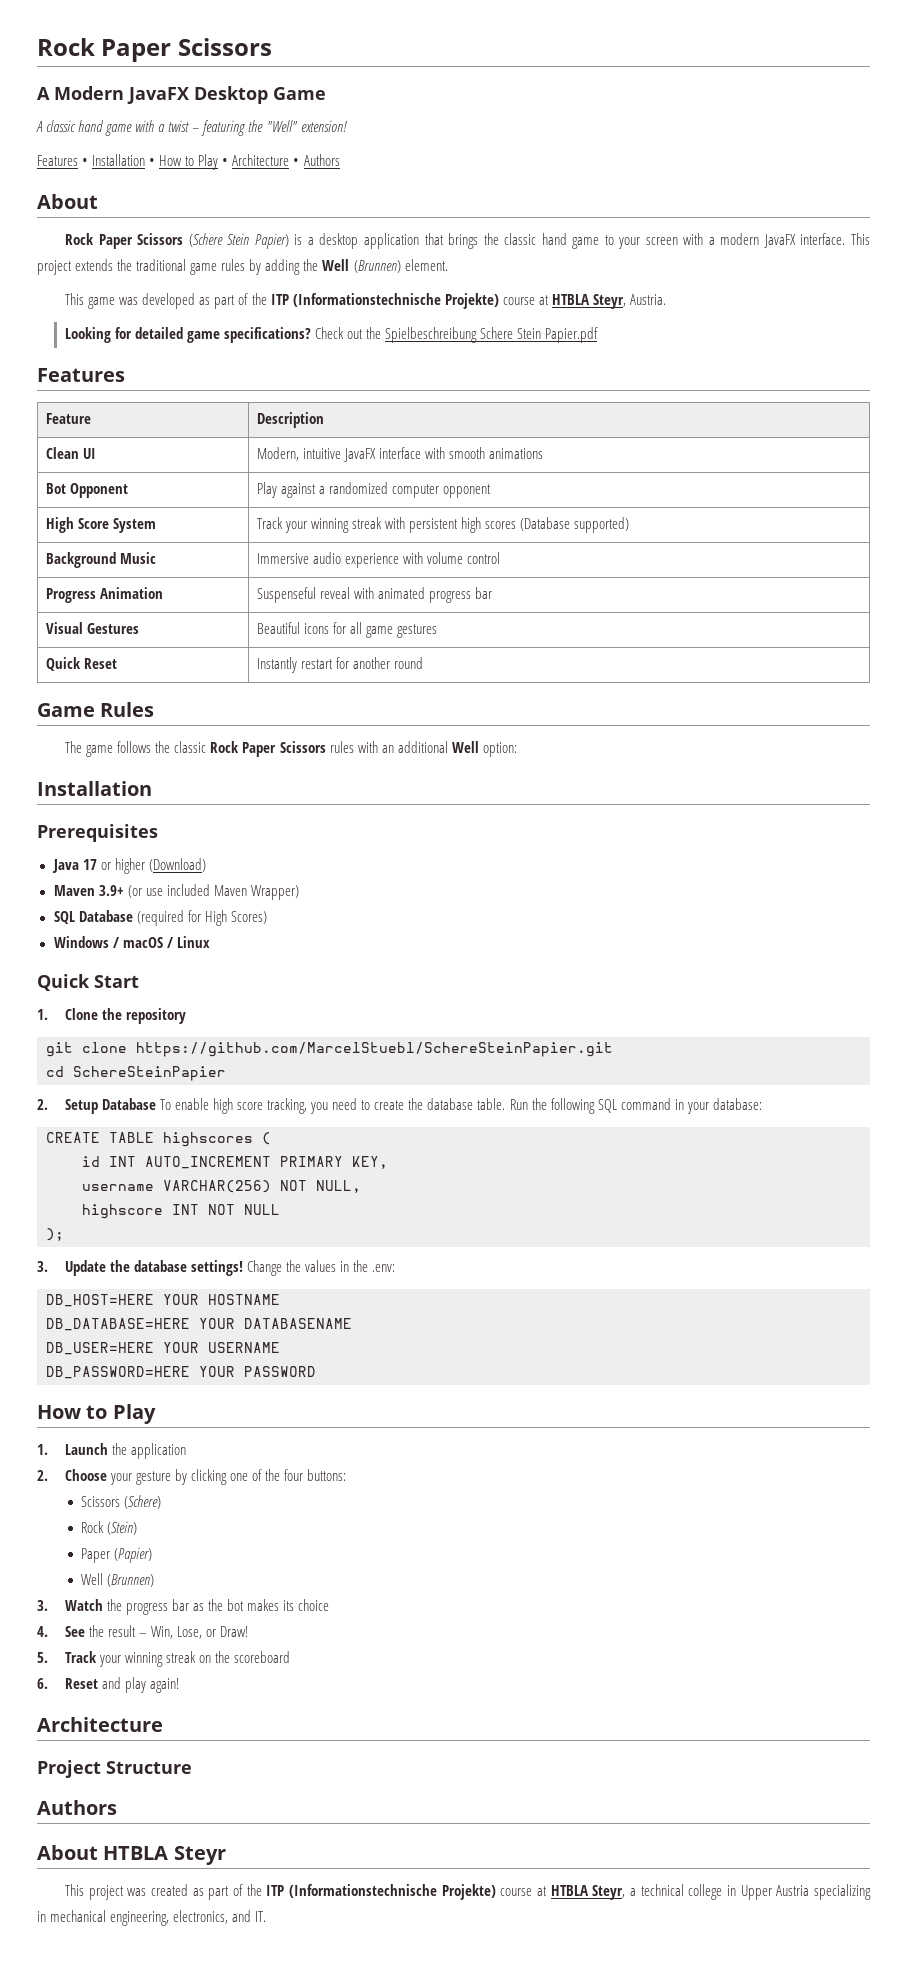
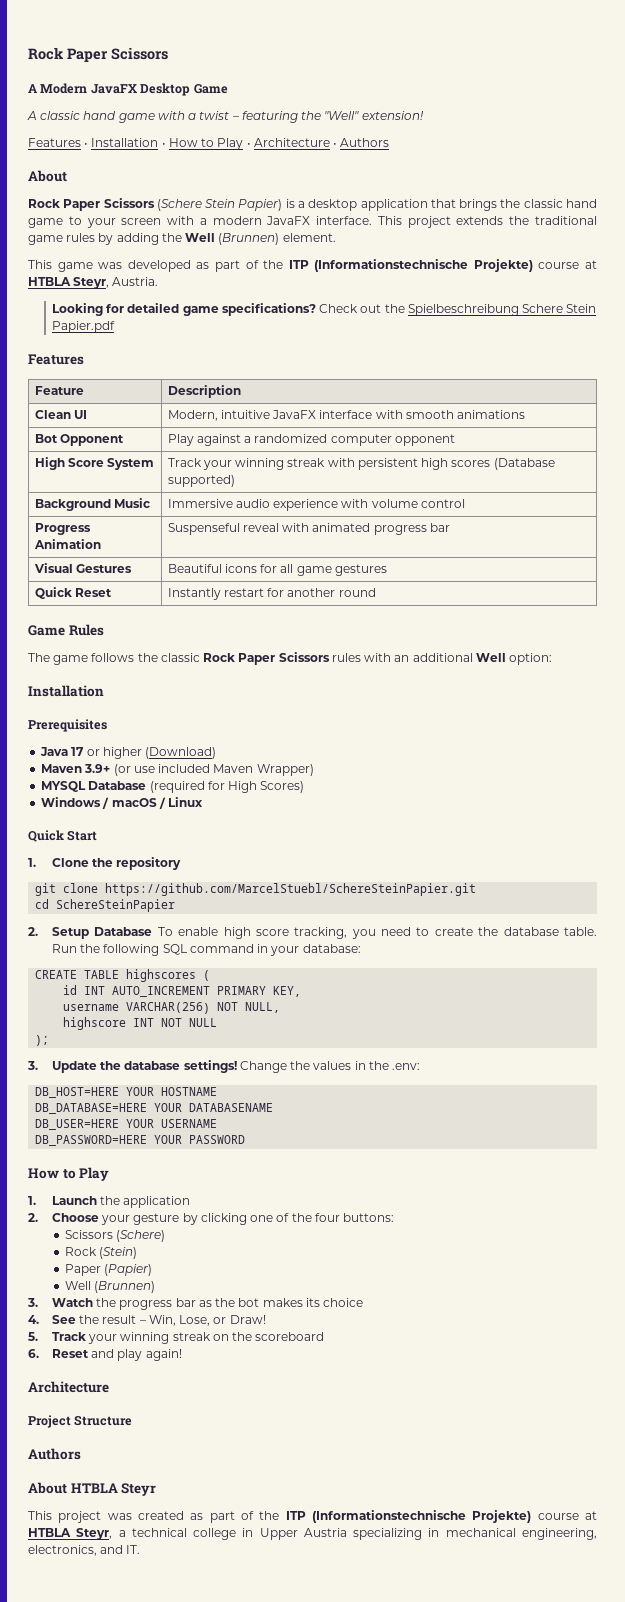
- SQL Database (required for High Scores)
+ MYSQL Database (required for High Scores)

